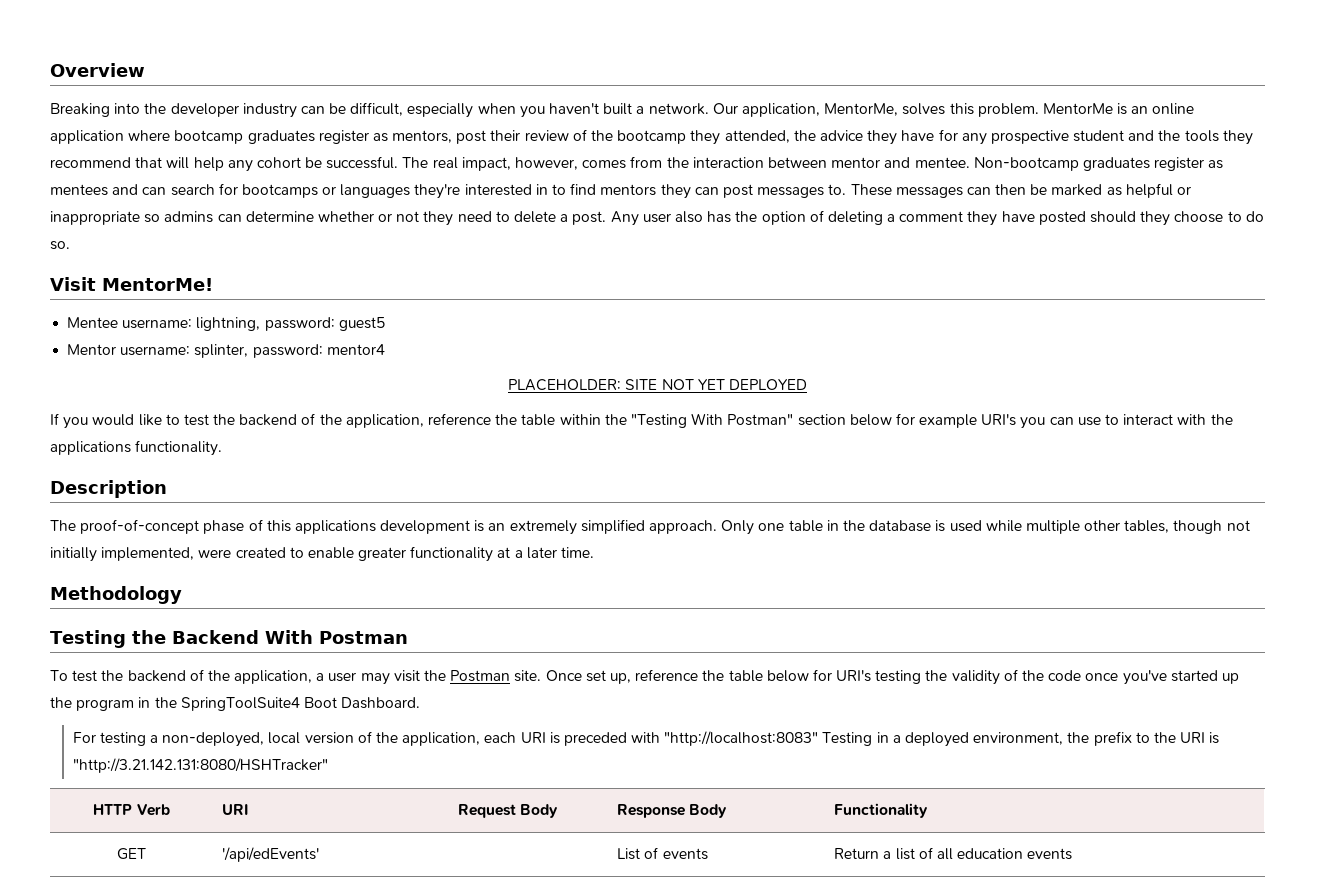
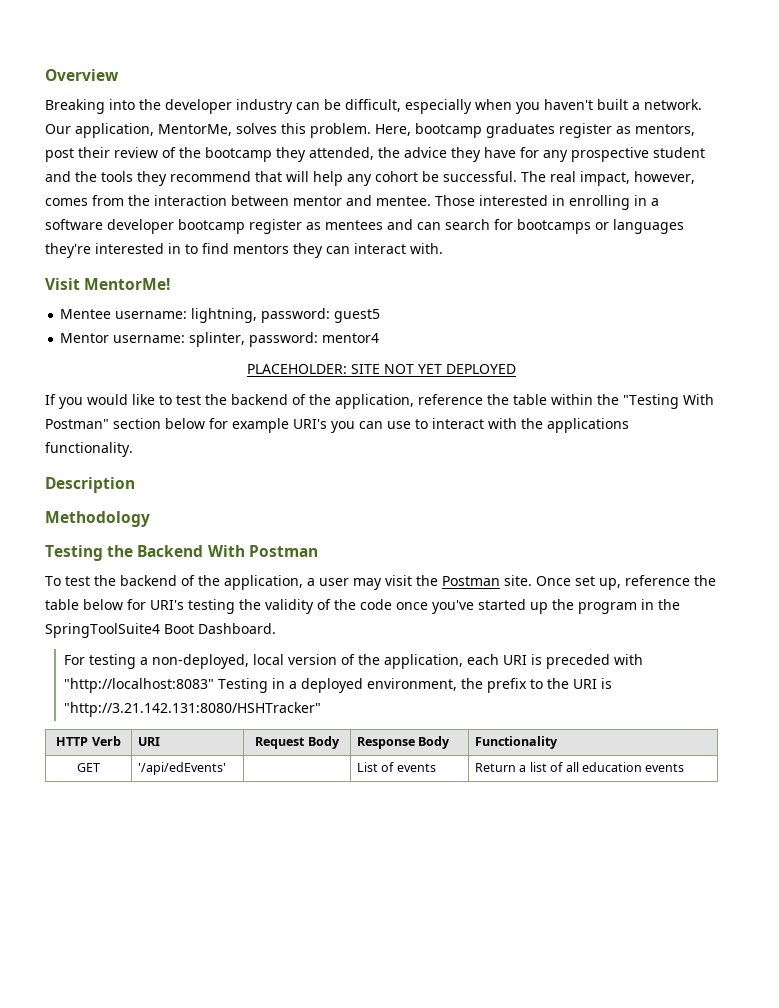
- MentorMe is an online application where bootcamp graduates register as mentors, post their review of the bootcamp they attended, the advice they have for any prospective student and the tools they recommend that will help any cohort be successful.
+ Here, bootcamp graduates register as mentors, post their review of the bootcamp they attended, the advice they have for any prospective student and the tools they recommend that will help any cohort be successful.
- Non-bootcamp graduates register as mentees and can search for bootcamps or languages they're interested in to find mentors they can post messages to. These messages can then be marked as helpful or inappropriate so admins can determine whether or not they need to delete a post. Any user also has the option of deleting a comment they have posted should they choose to do so.
+ Those interested in enrolling in a software developer bootcamp register as mentees and can search for bootcamps or languages they're interested in to find mentors they can interact with.
- The proof-of-concept phase of this applications development is an extremely simplified approach. Only one table in the database is used while multiple other tables, though not initially implemented, were created to enable greater functionality at a later time.

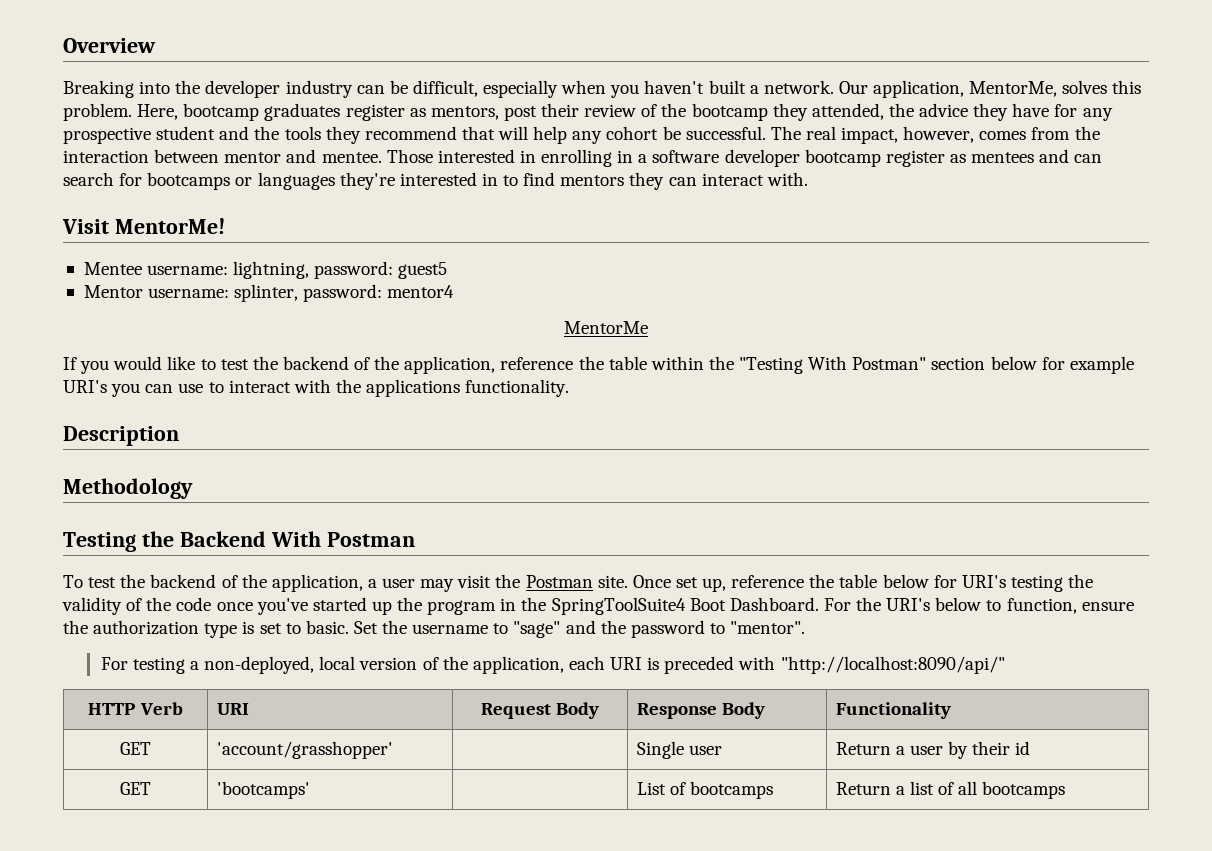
- PLACEHOLDER: SITE NOT YET DEPLOYED
+ MentorMe
+ For the URI's below to function, ensure the authorization type is set to basic. Set the username to "sage" and the password to "mentor".
- For testing a non-deployed, local version of the application, each URI is preceded with "http://localhost:8083" Testing in a deployed environment, the prefix to the URI is "http://3.21.142.131:8080/HSHTracker"
+ For testing a non-deployed, local version of the application, each URI is preceded with "http://localhost:8090/api/"
- GET | '/api/edEvents' | | List of events | Return a list of all education events
+ GET | 'account/grasshopper' | | Single user | Return a user by their id
+ GET | 'bootcamps' | | List of bootcamps | Return a list of all bootcamps

